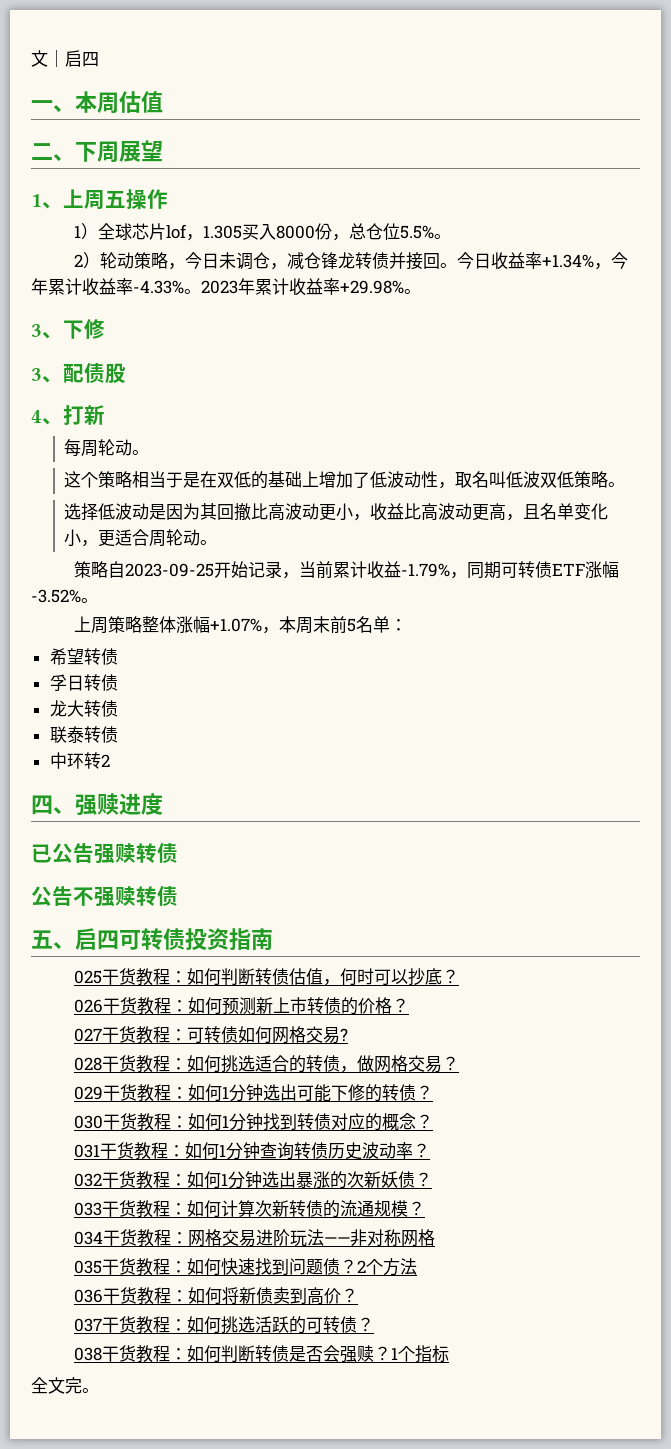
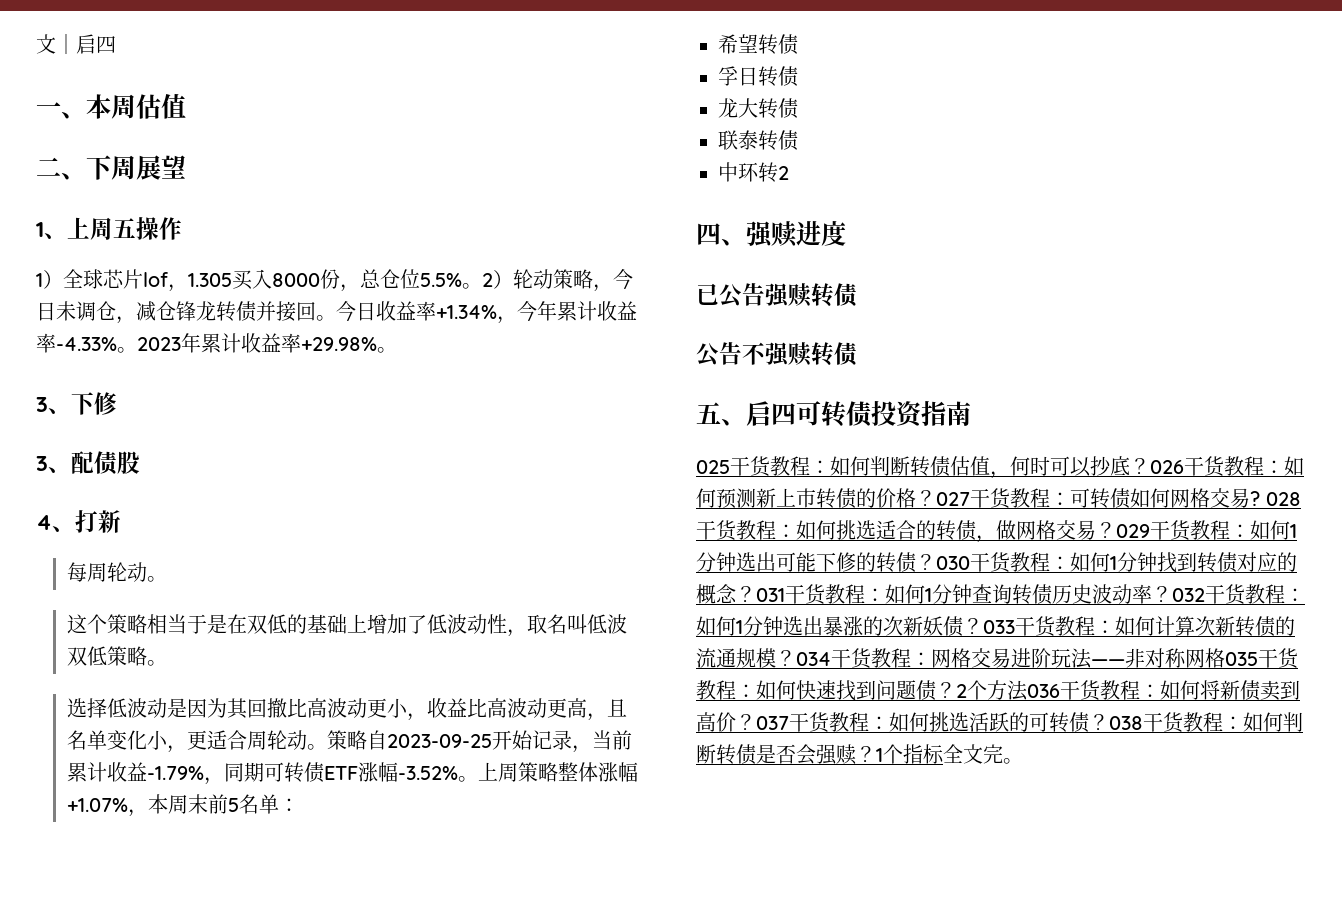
- 1）全球芯片lof，1.305买入8000份，总仓位5.5%。
- 2）轮动策略，今日未调仓，减仓锋龙转债并接回。
+ 1）全球芯片lof，1.305买入8000份，总仓位5.5%。2）轮动策略，今日未调仓，减仓锋龙转债并接回。
- 选择低波动是因为其回撤比高波动更小，收益比高波动更高，且名单变化小，更适合周轮动。
- 策略自2023-09-25开始记录，当前累计收益-1.79%，同期可转债ETF涨幅-3.52%。
- 上周策略整体涨幅+1.07%，本周末前5名单：
+ 选择低波动是因为其回撤比高波动更小，收益比高波动更高，且名单变化小，更适合周轮动。策略自2023-09-25开始记录，当前累计收益-1.79%，同期可转债ETF涨幅-3.52%。上周策略整体涨幅+1.07%，本周末前5名单：
- 如何判断转债估值，何时可以抄底？
- 026干货教程：
+ 如何判断转债估值，何时可以抄底？026干货教程：
- 如何预测新上市转债的价格？
- 027干货教程：
+ 如何预测新上市转债的价格？027干货教程：
- 可转债如何网格交易?
- 028干货教程：
+ 可转债如何网格交易? 028干货教程：
- 如何挑选适合的转债，做网格交易？
- 029干货教程：
+ 如何挑选适合的转债，做网格交易？029干货教程：
- 如何1分钟选出可能下修的转债？
- 030干货教程：
+ 如何1分钟选出可能下修的转债？030干货教程：
- 如何1分钟找到转债对应的概念？
- 031干货教程：
+ 如何1分钟找到转债对应的概念？031干货教程：
- 如何1分钟查询转债历史波动率？
- 032干货教程：
+ 如何1分钟查询转债历史波动率？032干货教程：
- 如何1分钟选出暴涨的次新妖债？
- 033干货教程：
+ 如何1分钟选出暴涨的次新妖债？033干货教程：
- 如何计算次新转债的流通规模？
- 034干货教程：
+ 如何计算次新转债的流通规模？034干货教程：
- 网格交易进阶玩法——非对称网格
- 035干货教程：
+ 网格交易进阶玩法——非对称网格035干货教程：
- 2个方法
- 036干货教程：如何将新债卖到高价？
- 037干货教程：如何挑选活跃的可转债？
- 038干货教程：如何判断转债是否会强赎？
+ 2个方法036干货教程：如何将新债卖到高价？037干货教程：如何挑选活跃的可转债？038干货教程：如何判断转债是否会强赎？
- 1个指标
- 全文完。
+ 1个指标全文完。

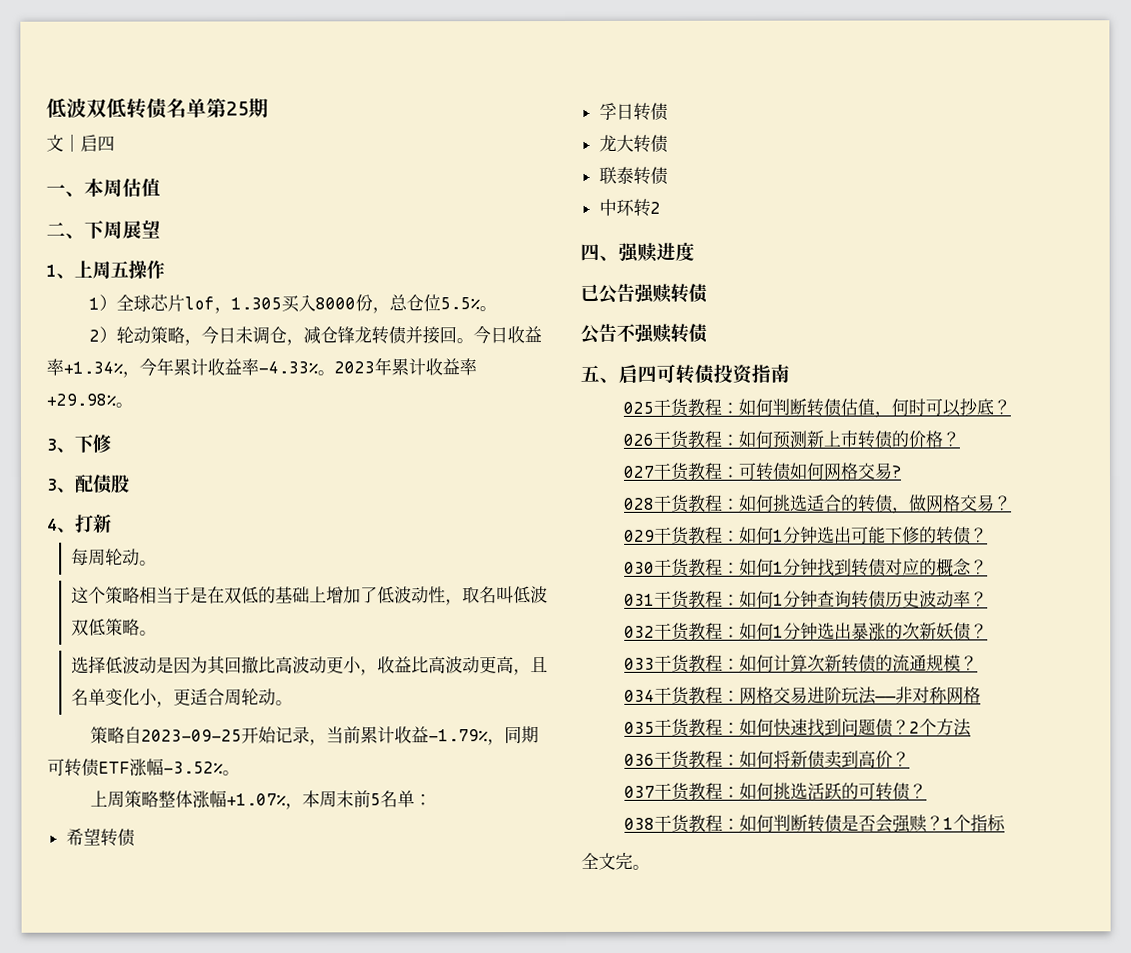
+ 低波双低转债名单第25期
- 1）全球芯片lof，1.305买入8000份，总仓位5.5%。2）轮动策略，今日未调仓，减仓锋龙转债并接回。
+ 1）全球芯片lof，1.305买入8000份，总仓位5.5%。
+ 2）轮动策略，今日未调仓，减仓锋龙转债并接回。
- 选择低波动是因为其回撤比高波动更小，收益比高波动更高，且名单变化小，更适合周轮动。策略自2023-09-25开始记录，当前累计收益-1.79%，同期可转债ETF涨幅-3.52%。上周策略整体涨幅+1.07%，本周末前5名单：
+ 选择低波动是因为其回撤比高波动更小，收益比高波动更高，且名单变化小，更适合周轮动。
+ 策略自2023-09-25开始记录，当前累计收益-1.79%，同期可转债ETF涨幅-3.52%。
+ 上周策略整体涨幅+1.07%，本周末前5名单：
- 如何判断转债估值，何时可以抄底？026干货教程：
+ 如何判断转债估值，何时可以抄底？
+ 026干货教程：
- 如何预测新上市转债的价格？027干货教程：
+ 如何预测新上市转债的价格？
+ 027干货教程：
- 可转债如何网格交易? 028干货教程：
+ 可转债如何网格交易?
+ 028干货教程：
- 如何挑选适合的转债，做网格交易？029干货教程：
+ 如何挑选适合的转债，做网格交易？
+ 029干货教程：
- 如何1分钟选出可能下修的转债？030干货教程：
+ 如何1分钟选出可能下修的转债？
+ 030干货教程：
- 如何1分钟找到转债对应的概念？031干货教程：
+ 如何1分钟找到转债对应的概念？
+ 031干货教程：
- 如何1分钟查询转债历史波动率？032干货教程：
+ 如何1分钟查询转债历史波动率？
+ 032干货教程：
- 如何1分钟选出暴涨的次新妖债？033干货教程：
+ 如何1分钟选出暴涨的次新妖债？
+ 033干货教程：
- 如何计算次新转债的流通规模？034干货教程：
+ 如何计算次新转债的流通规模？
+ 034干货教程：
- 网格交易进阶玩法——非对称网格035干货教程：
+ 网格交易进阶玩法——非对称网格
+ 035干货教程：
- 2个方法036干货教程：如何将新债卖到高价？037干货教程：如何挑选活跃的可转债？038干货教程：如何判断转债是否会强赎？
+ 2个方法
+ 036干货教程：如何将新债卖到高价？
+ 037干货教程：如何挑选活跃的可转债？
+ 038干货教程：如何判断转债是否会强赎？
- 1个指标全文完。
+ 1个指标
+ 全文完。

